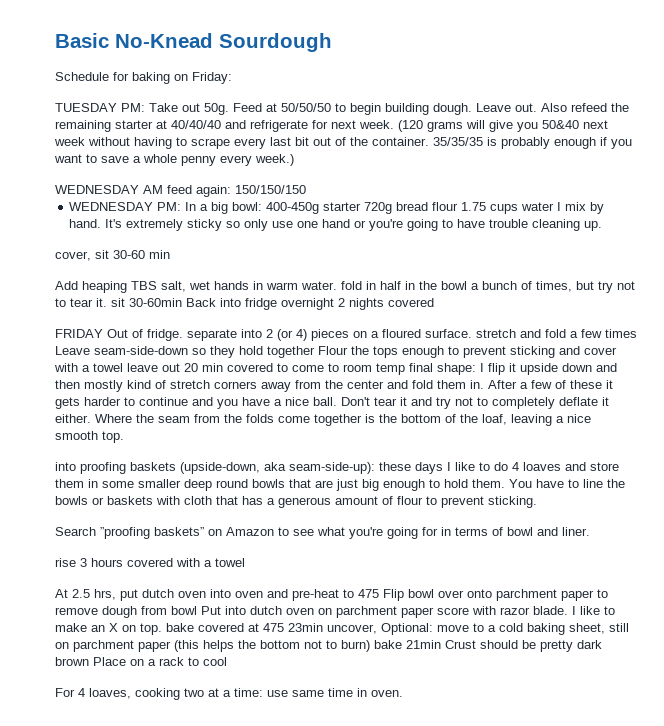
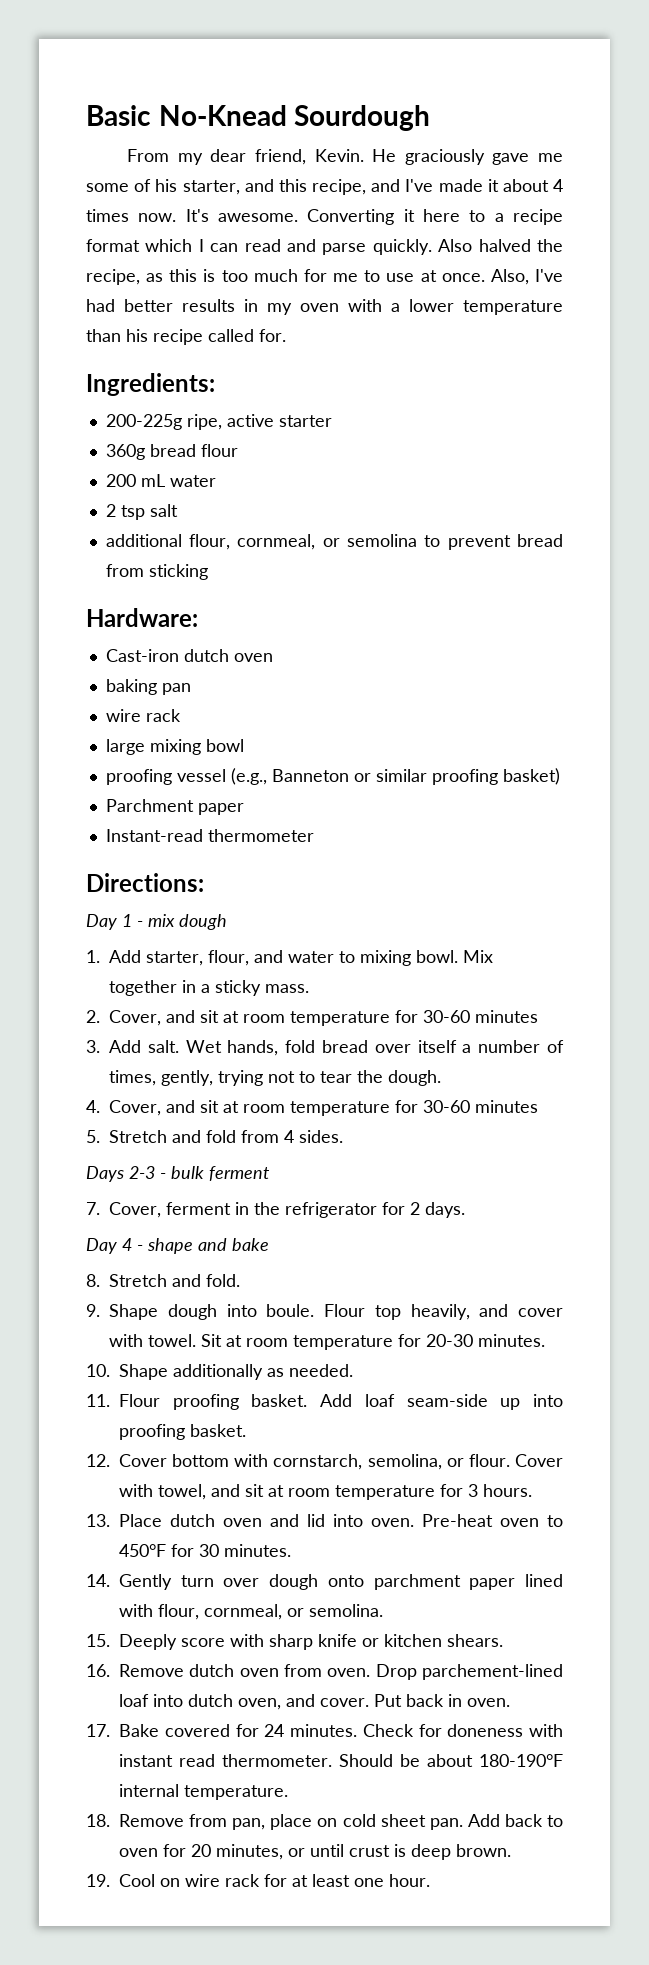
- Schedule for baking on Friday:
- TUESDAY PM: Take out 50g. Feed at 50/50/50 to begin building dough. Leave out. Also refeed the remaining starter at 40/40/40 and refrigerate for next week. (120 grams will give you 50&40 next week without having to scrape every last bit out of the container. 35/35/35 is probably enough if you want to save a whole penny every week.)
- WEDNESDAY AM feed again: 150/150/150
- WEDNESDAY PM: In a big bowl: 400-450g starter 720g bread flour 1.75 cups water I mix by hand. It's extremely sticky so only use one hand or you're going to have trouble cleaning up.
- cover, sit 30-60 min
- Add heaping TBS salt, wet hands in warm water. fold in half in the bowl a bunch of times, but try not to tear it. sit 30-60min Back into fridge overnight 2 nights covered
- FRIDAY Out of fridge. separate into 2 (or 4) pieces on a floured surface. stretch and fold a few times Leave seam-side-down so they hold together Flour the tops enough to prevent sticking and cover with a towel leave out 20 min covered to come to room temp final shape: I flip it upside down and then mostly kind of stretch corners away from the center and fold them in. After a few of these it gets harder to continue and you have a nice ball. Don't tear it and try not to completely deflate it either. Where the seam from the folds come together is the bottom of the loaf, leaving a nice smooth top.
- into proofing baskets (upside-down, aka seam-side-up): these days I like to do 4 loaves and store them in some smaller deep round bowls that are just big enough to hold them. You have to line the bowls or baskets with cloth that has a generous amount of flour to prevent sticking.
- Search ”proofing baskets” on Amazon to see what you're going for in terms of bowl and liner.
- rise 3 hours covered with a towel
- At 2.5 hrs, put dutch oven into oven and pre-heat to 475 Flip bowl over onto parchment paper to remove dough from bowl Put into dutch oven on parchment paper score with razor blade. I like to make an X on top. bake covered at 475 23min uncover, Optional: move to a cold baking sheet, still on parchment paper (this helps the bottom not to burn) bake 21min Crust should be pretty dark brown Place on a rack to cool
- For 4 loaves, cooking two at a time: use same time in oven.
+ From my dear friend, Kevin. He graciously gave me some of his starter, and this recipe, and I've made it about 4 times now. It's awesome. Converting it here to a recipe format which I can read and parse quickly. Also halved the recipe, as this is too much for me to use at once. Also, I've had better results in my oven with a lower temperature than his recipe called for.
+ Ingredients:
+ 200-225g ripe, active starter
+ 360g bread flour
+ 200 mL water
+ 2 tsp salt
+ additional flour, cornmeal, or semolina to prevent bread from sticking
+ Hardware:
+ Cast-iron dutch oven
+ baking pan
+ wire rack
+ large mixing bowl
+ proofing vessel (e.g., Banneton or similar proofing basket)
+ Parchment paper
+ Instant-read thermometer
+ Directions:
+ Day 1 - mix dough
+ 1. Add starter, flour, and water to mixing bowl. Mix together in a sticky mass.
+ 2. Cover, and sit at room temperature for 30-60 minutes
+ 3. Add salt. Wet hands, fold bread over itself a number of times, gently, trying not to tear the dough.
+ 4. Cover, and sit at room temperature for 30-60 minutes
+ 5. Stretch and fold from 4 sides.
+ Days 2-3 - bulk ferment
+ 7. Cover, ferment in the refrigerator for 2 days.
+ Day 4 - shape and bake
+ 8. Stretch and fold.
+ 9. Shape dough into boule. Flour top heavily, and cover with towel. Sit at room temperature for 20-30 minutes.
+ 10. Shape additionally as needed.
+ 11. Flour proofing basket. Add loaf seam-side up into proofing basket.
+ 12. Cover bottom with cornstarch, semolina, or flour. Cover with towel, and sit at room temperature for 3 hours.
+ 13. Place dutch oven and lid into oven. Pre-heat oven to 450°F for 30 minutes.
+ 14. Gently turn over dough onto parchment paper lined with flour, cornmeal, or semolina.
+ 15. Deeply score with sharp knife or kitchen shears.
+ 16. Remove dutch oven from oven. Drop parchement-lined loaf into dutch oven, and cover. Put back in oven.
+ 17. Bake covered for 24 minutes. Check for doneness with instant read thermometer. Should be about 180-190°F internal temperature.
+ 18. Remove from pan, place on cold sheet pan. Add back to oven for 20 minutes, or until crust is deep brown.
+ 19. Cool on wire rack for at least one hour.

